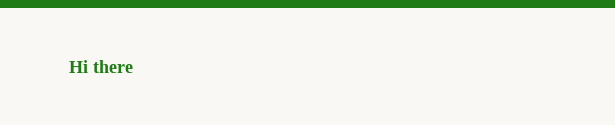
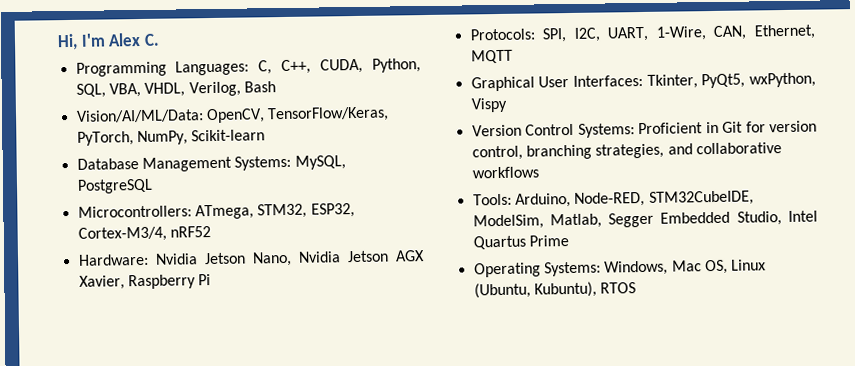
- Hi there
+ Hi, I'm Alex C.
+ Programming Languages: C, C++, CUDA, Python, SQL, VBA, VHDL, Verilog, Bash
+ Vision/AI/ML/Data: OpenCV, TensorFlow/Keras, PyTorch, NumPy, Scikit-learn
+ Database Management Systems: MySQL, PostgreSQL
+ Microcontrollers: ATmega, STM32, ESP32, Cortex-M3/4, nRF52
+ Hardware: Nvidia Jetson Nano, Nvidia Jetson AGX Xavier, Raspberry Pi
+ Protocols: SPI, I2C, UART, 1-Wire, CAN, Ethernet, MQTT
+ Graphical User Interfaces: Tkinter, PyQt5, wxPython, Vispy
+ Version Control Systems: Proficient in Git for version control, branching strategies, and collaborative workflows
+ Tools: Arduino, Node-RED, STM32CubeIDE, ModelSim, Matlab, Segger Embedded Studio, Intel Quartus Prime
+ Operating Systems: Windows, Mac OS, Linux (Ubuntu, Kubuntu), RTOS

